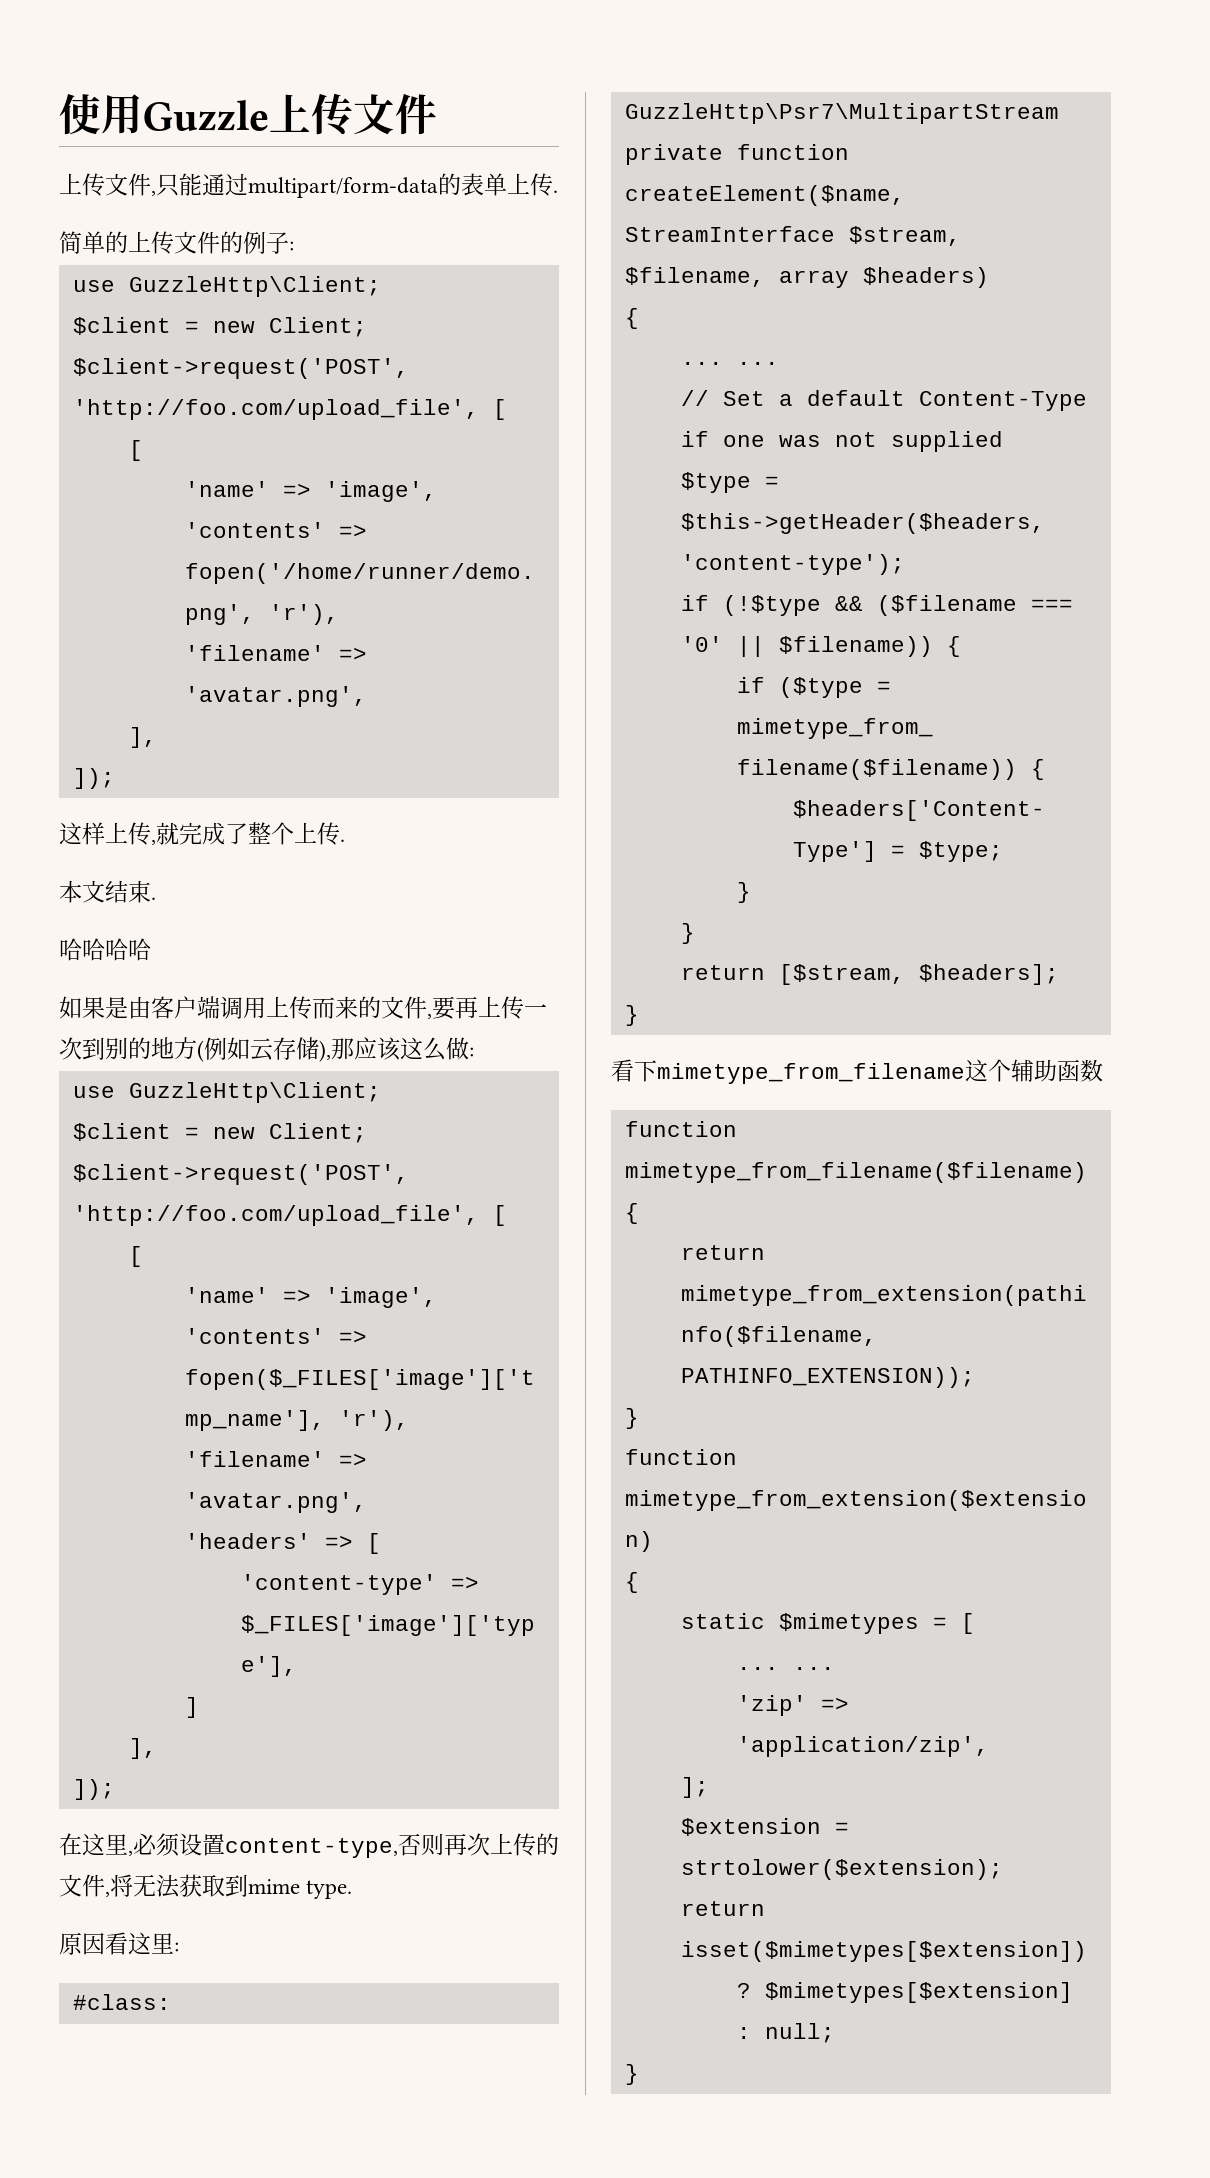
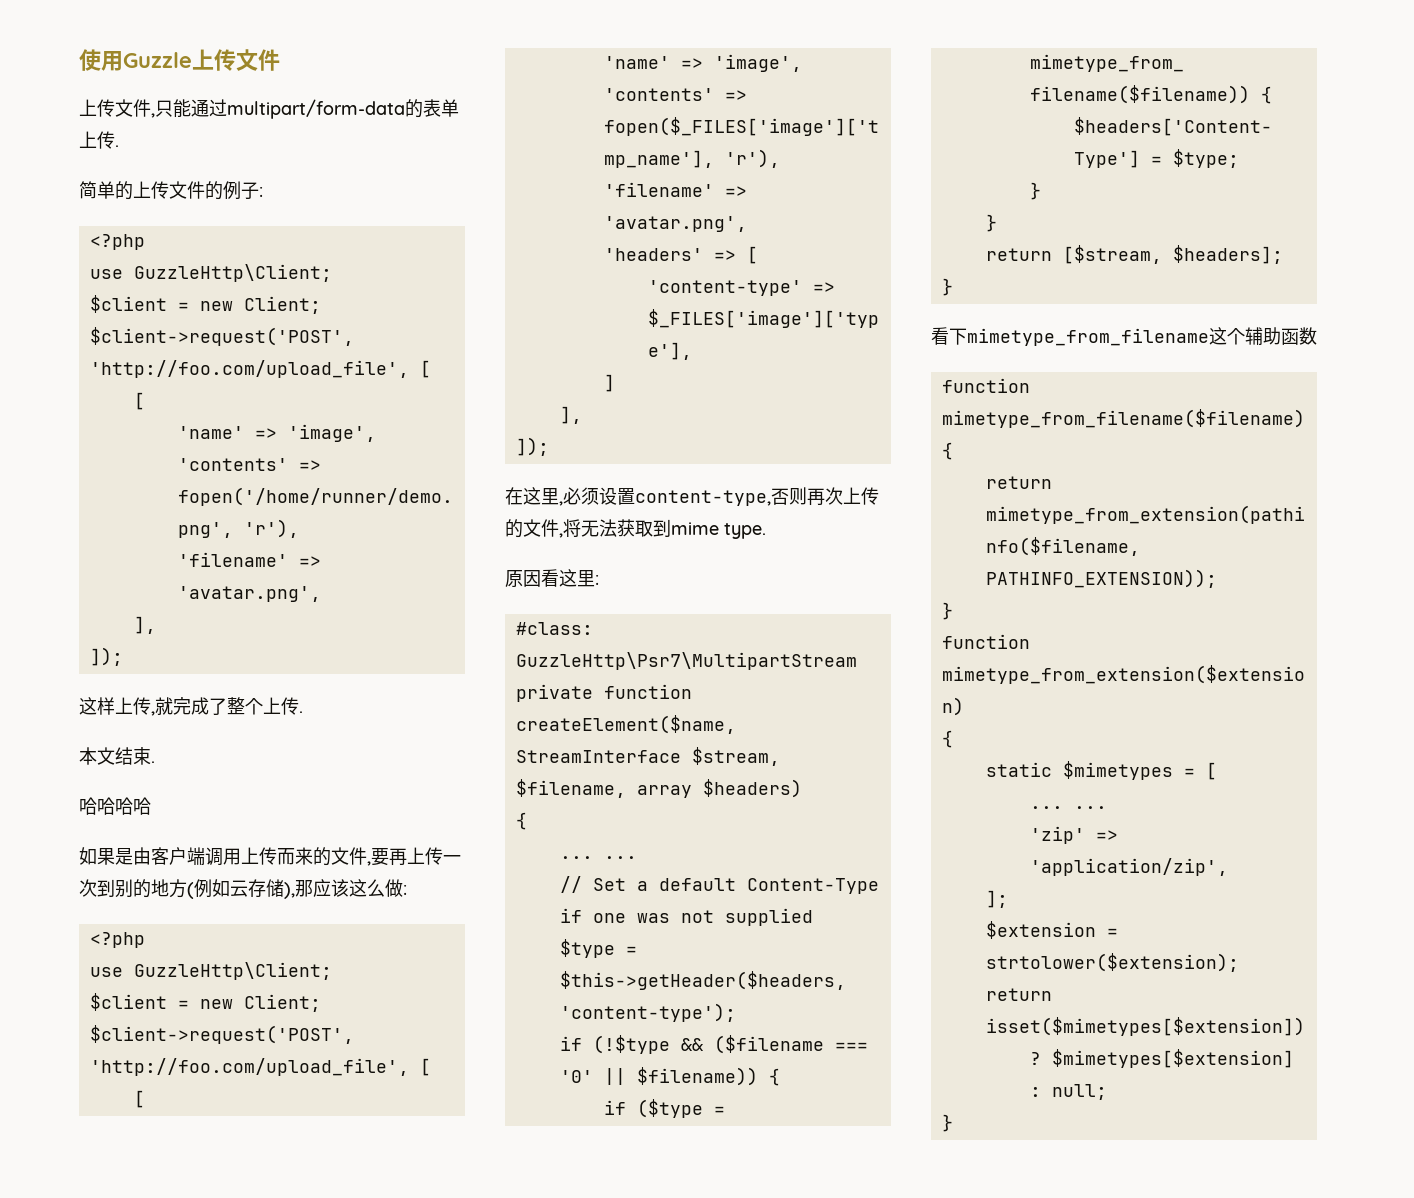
  简单的上传文件的例子:
+ <?php
  如果是由客户端调用上传而来的文件,要再上传一次到别的地方(例如云存储),那应该这么做:
+ <?php

